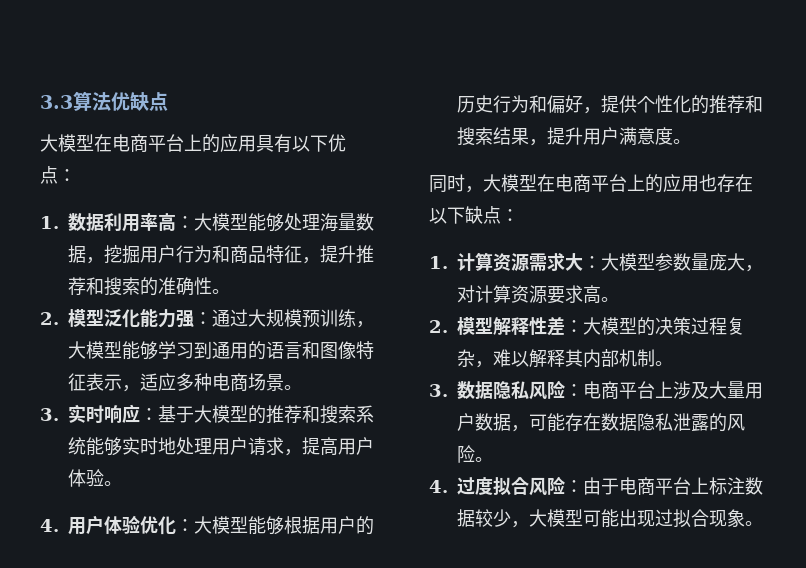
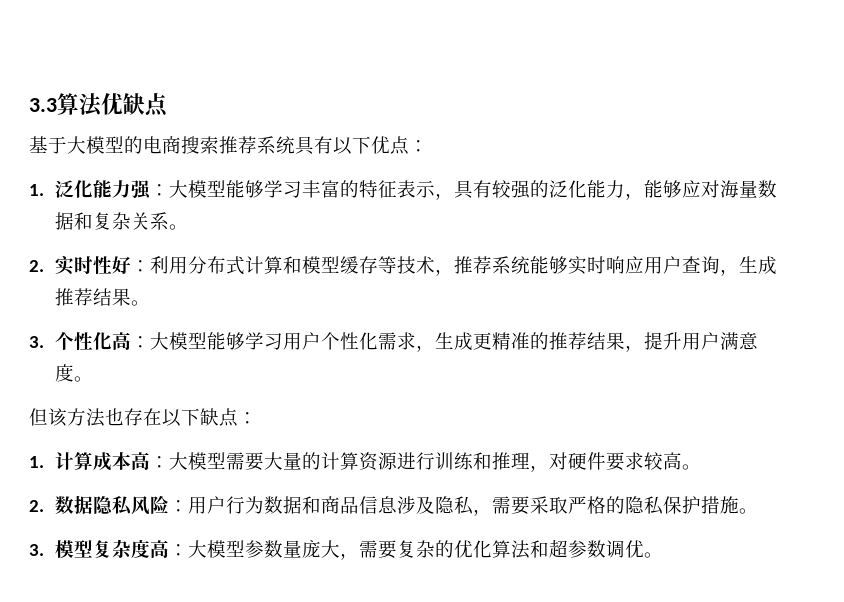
- 大模型在电商平台上的应用具有以下优点：
+ 基于大模型的电商搜索推荐系统具有以下优点：
- 1.数据利用率高：大模型能够处理海量数据，挖掘用户行为和商品特征，提升推荐和搜索的准确性。
- 2.模型泛化能力强：通过大规模预训练，大模型能够学习到通用的语言和图像特征表示，适应多种电商场景。
- 3.实时响应：基于大模型的推荐和搜索系统能够实时地处理用户请求，提高用户体验。
- 4.用户体验优化：大模型能够根据用户的历史行为和偏好，提供个性化的推荐和搜索结果，提升用户满意度。
+ 1.泛化能力强：大模型能够学习丰富的特征表示，具有较强的泛化能力，能够应对海量数据和复杂关系。
+ 2.实时性好：利用分布式计算和模型缓存等技术，推荐系统能够实时响应用户查询，生成推荐结果。
+ 3.个性化高：大模型能够学习用户个性化需求，生成更精准的推荐结果，提升用户满意度。
- 同时，大模型在电商平台上的应用也存在以下缺点：
+ 但该方法也存在以下缺点：
- 1.计算资源需求大：大模型参数量庞大，对计算资源要求高。
- 2.模型解释性差：大模型的决策过程复杂，难以解释其内部机制。
- 3.数据隐私风险：电商平台上涉及大量用户数据，可能存在数据隐私泄露的风险。
- 4.过度拟合风险：由于电商平台上标注数据较少，大模型可能出现过拟合现象。
+ 1.计算成本高：大模型需要大量的计算资源进行训练和推理，对硬件要求较高。
+ 2.数据隐私风险：用户行为数据和商品信息涉及隐私，需要采取严格的隐私保护措施。
+ 3.模型复杂度高：大模型参数量庞大，需要复杂的优化算法和超参数调优。

